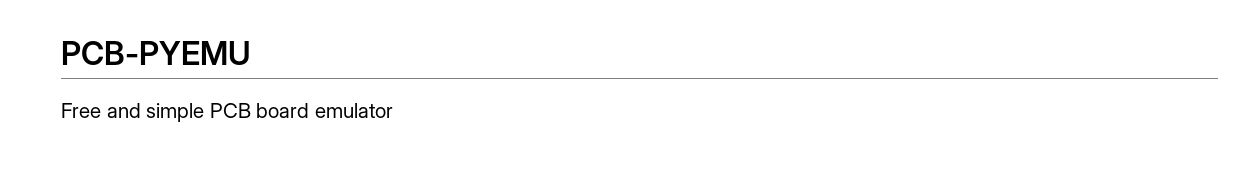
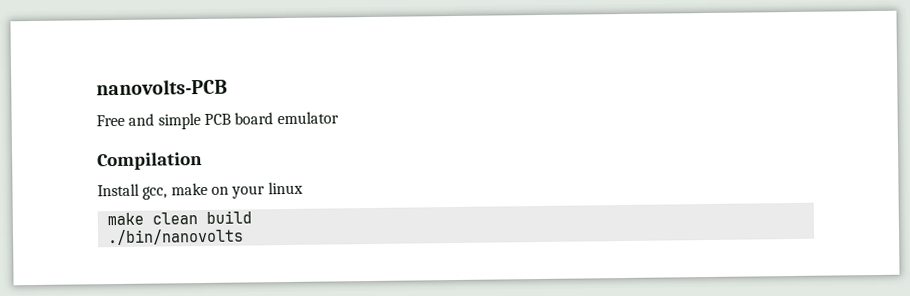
- PCB-PYEMU
+ nanovolts-PCB
+ Compilation
+ Install gcc, make on your linux
+ make clean build
+ ./bin/nanovolts

